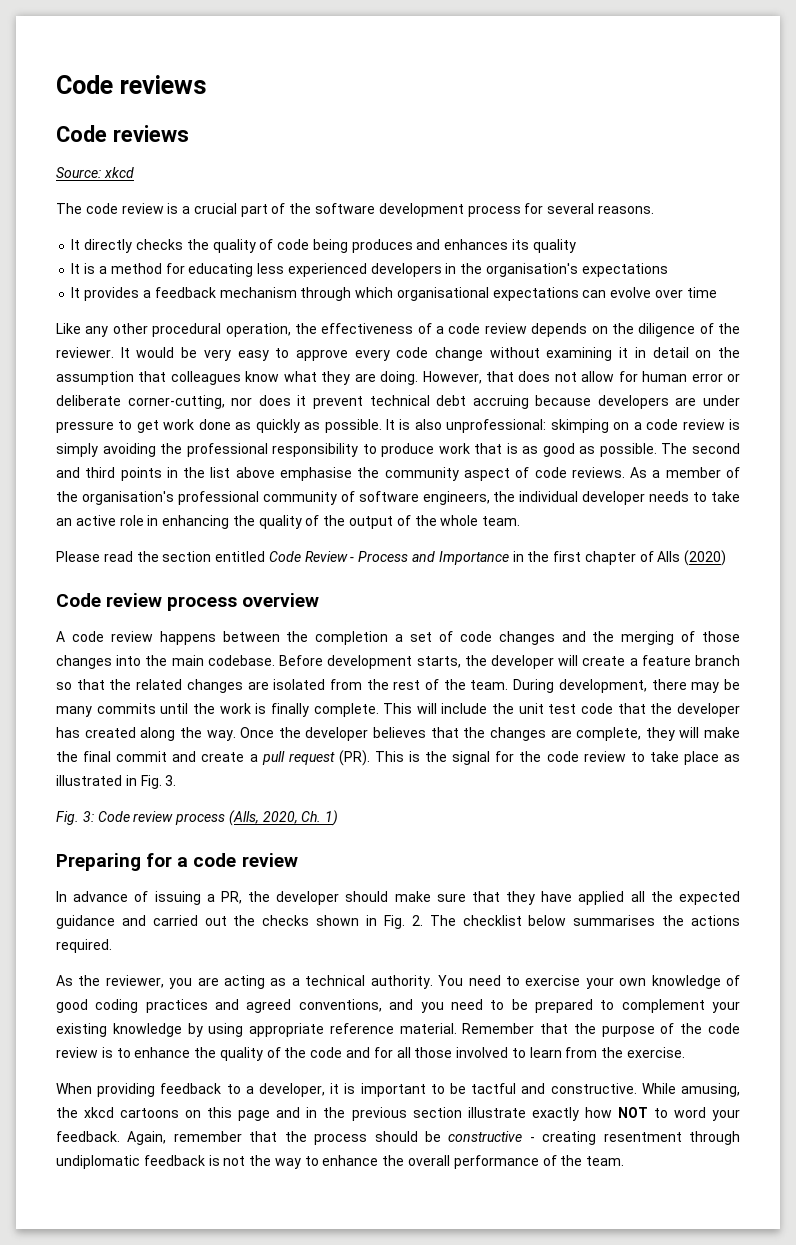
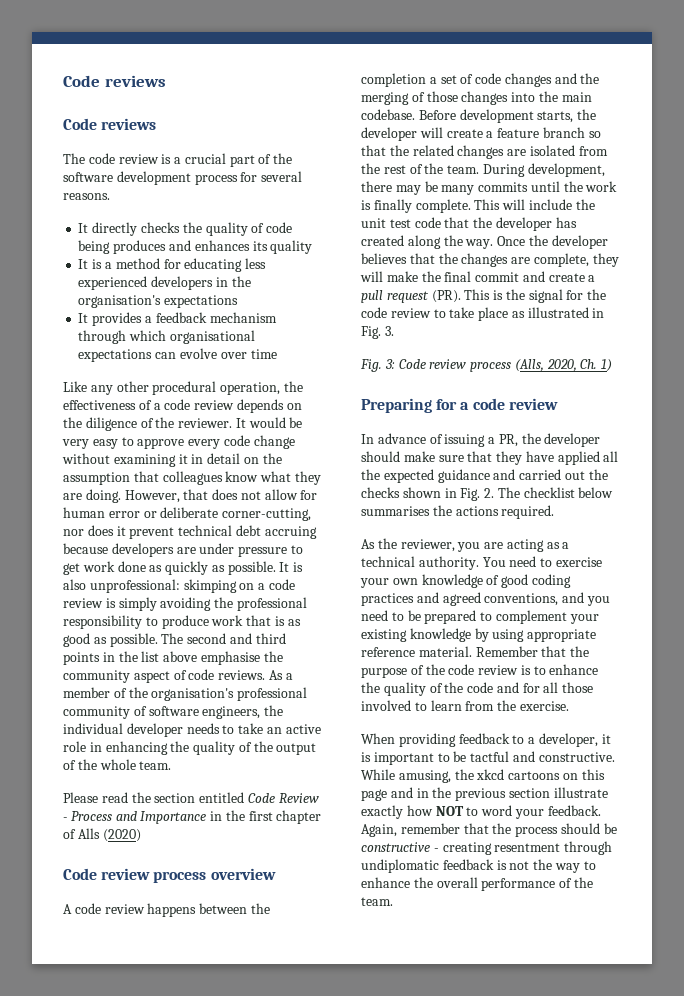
- Source: xkcd

